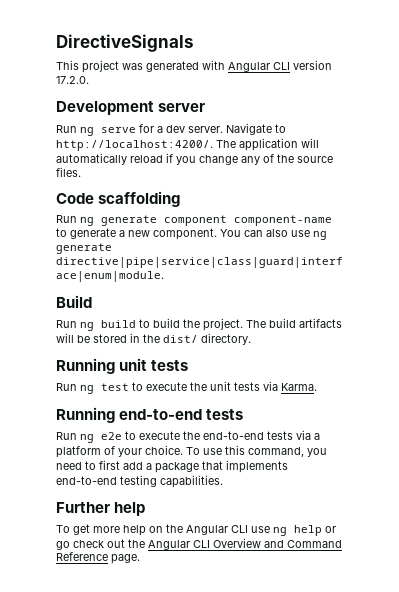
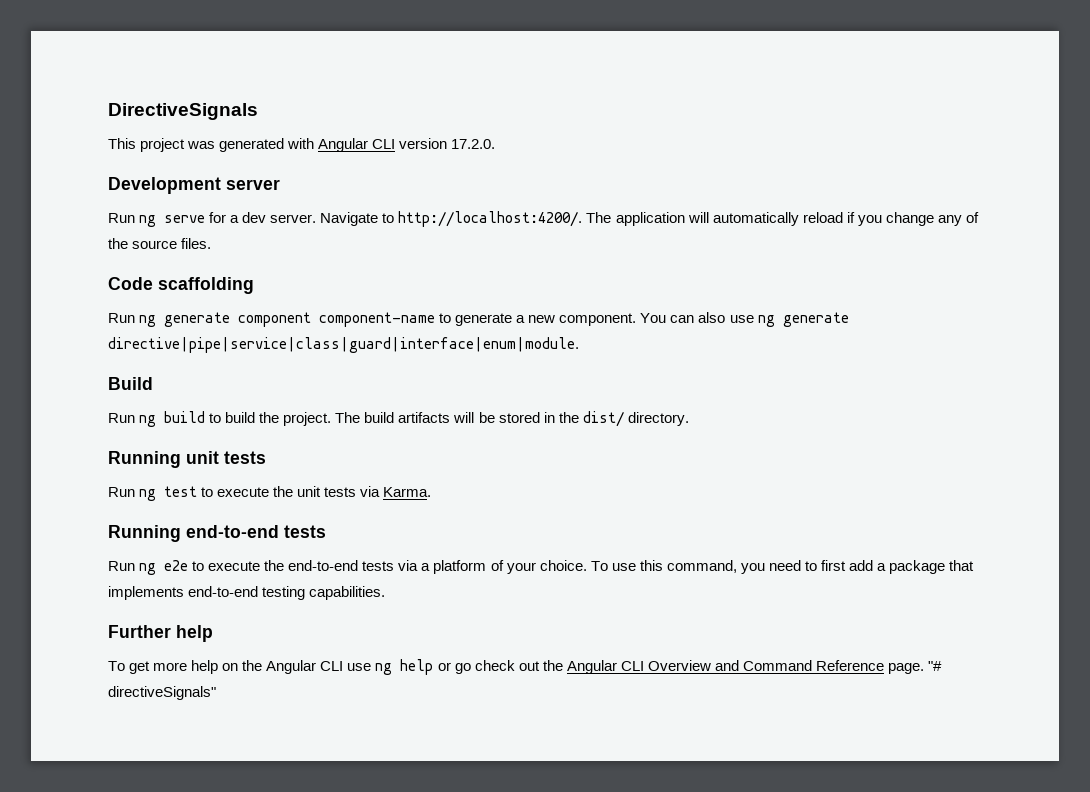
+ "# directiveSignals"

